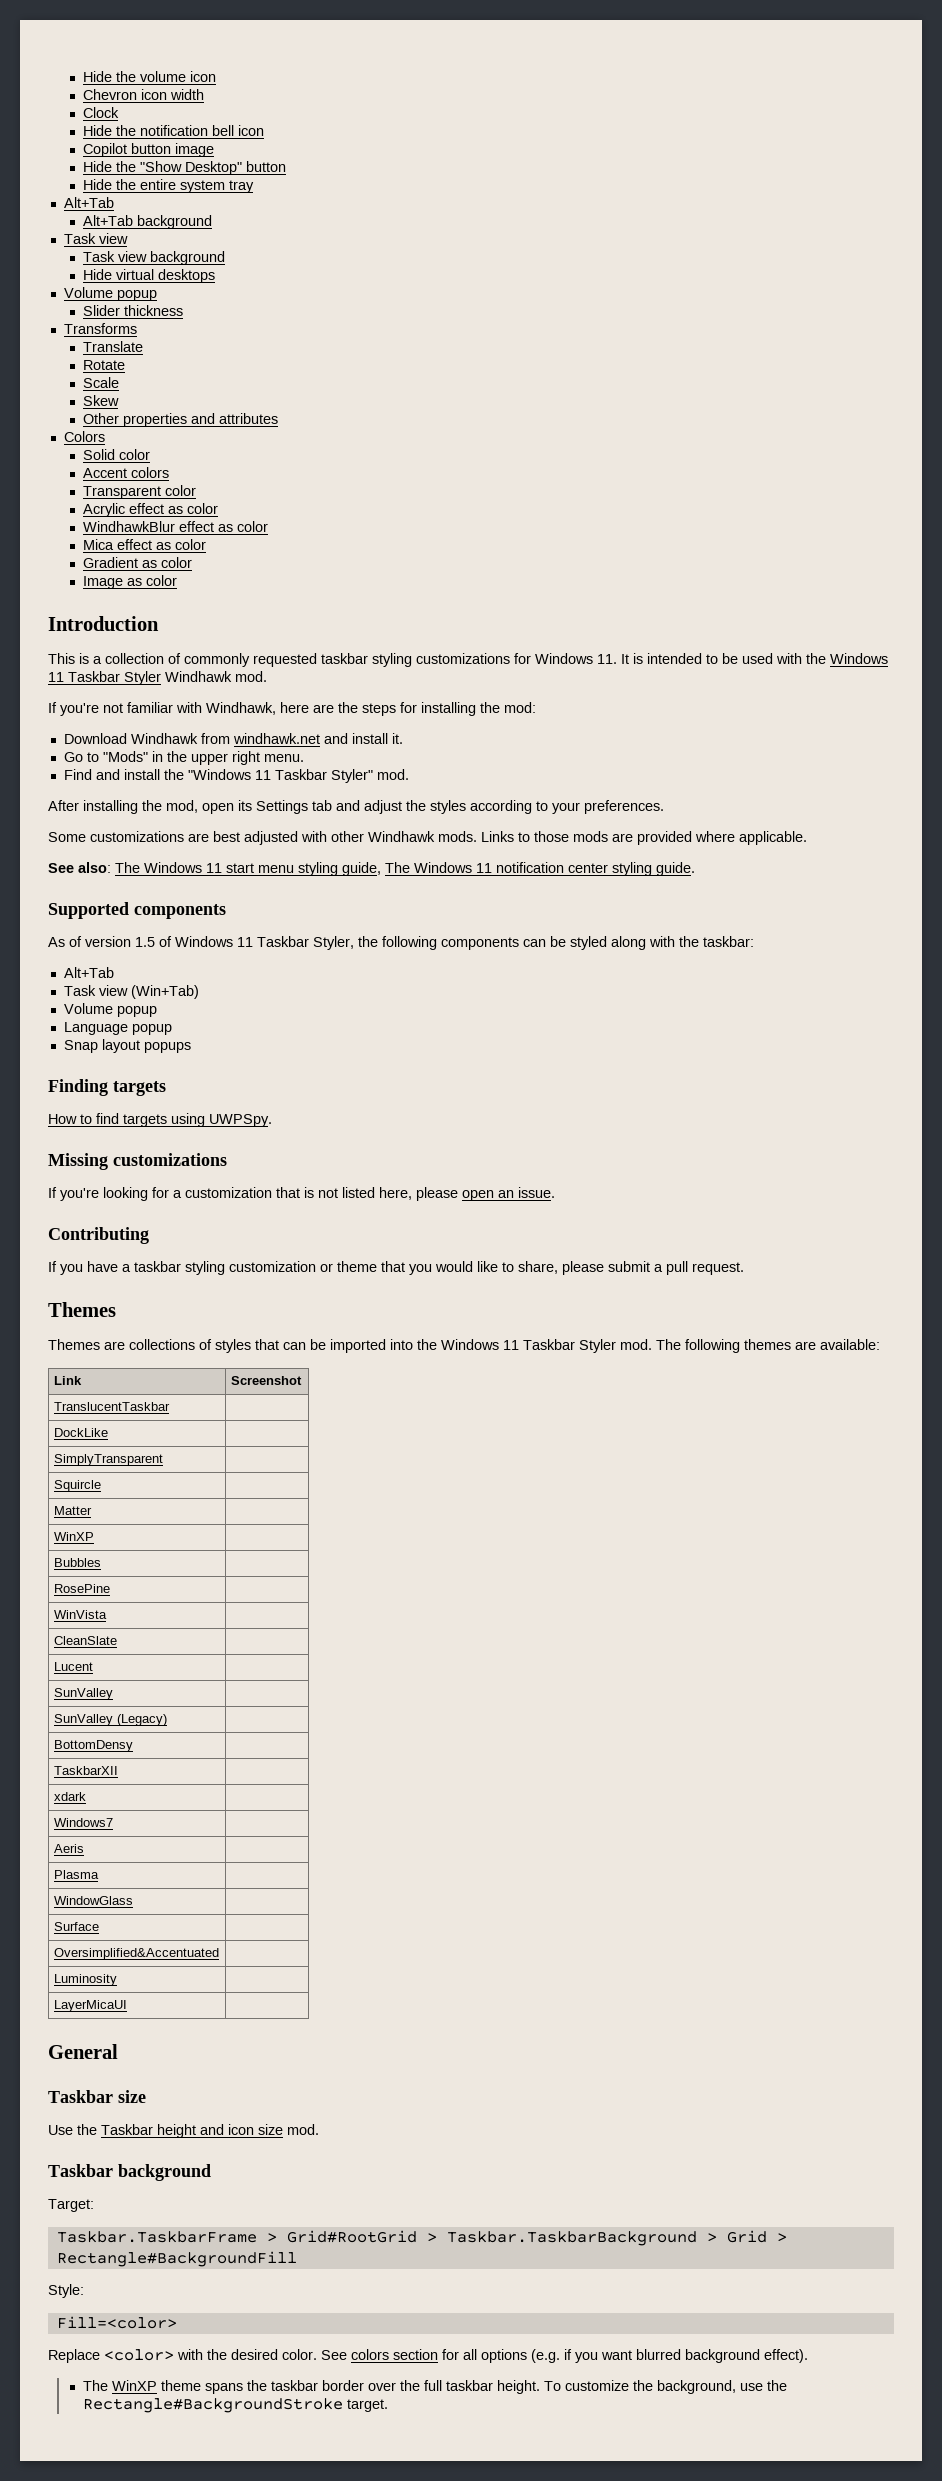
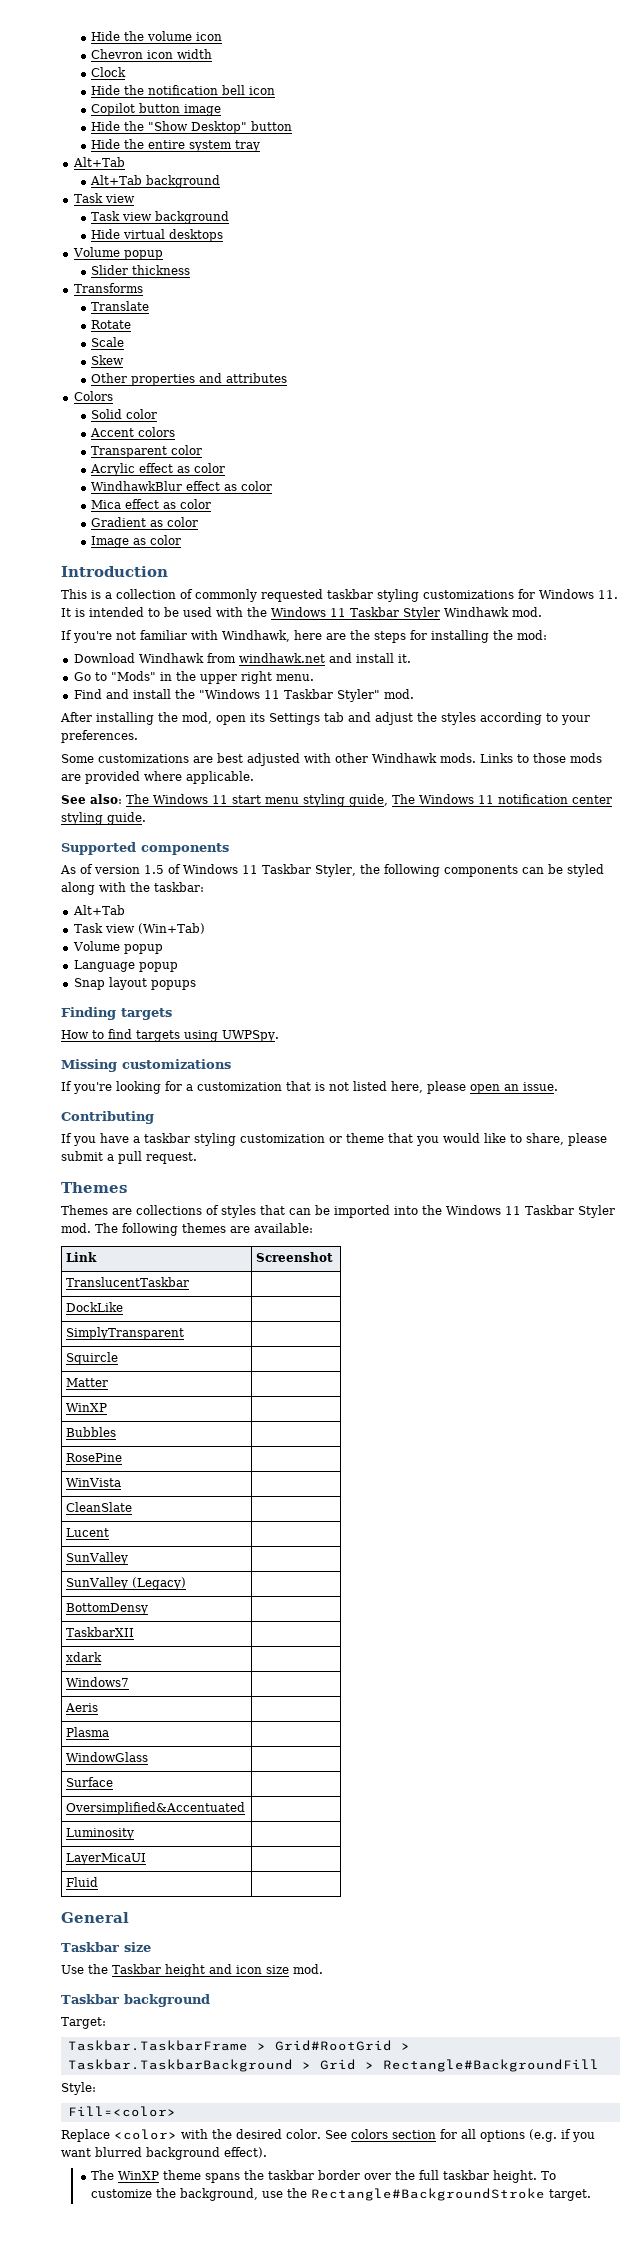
+ Fluid |

